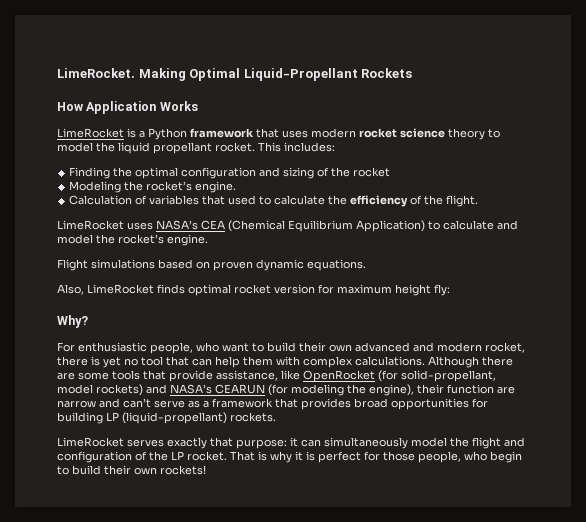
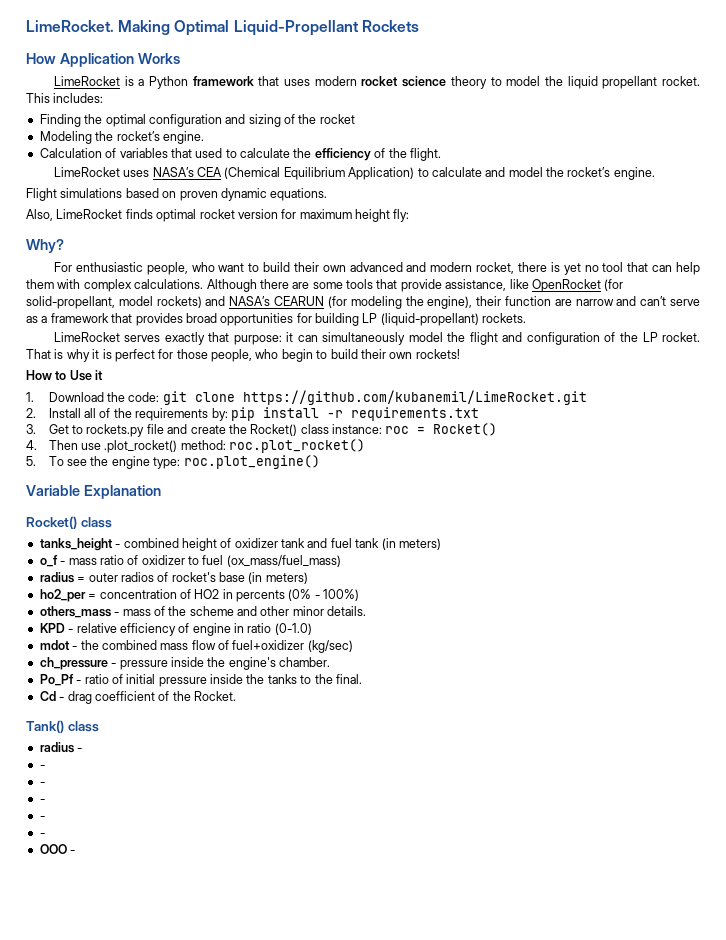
+ How to Use it
+ 1. Download the code: git clone https://github.com/kubanemil/LimeRocket.git
+ 2. Install all of the requirements by: pip install -r requirements.txt
+ 3. Get to rockets.py file and create the Rocket() class instance: roc = Rocket()
+ 4. Then use .plot_rocket() method: roc.plot_rocket()
+ 5. To see the engine type: roc.plot_engine()
+ Variable Explanation
+ Rocket() class
+ tanks_height - combined height of oxidizer tank and fuel tank (in meters)
+ o_f - mass ratio of oxidizer to fuel (ox_mass/fuel_mass)
+ radius = outer radios of rocket's base (in meters)
+ ho2_per = concentration of HO2 in percents (0% - 100%)
+ others_mass - mass of the scheme and other minor details.
+ KPD - relative efficiency of engine in ratio (0-1.0)
+ mdot - the combined mass flow of fuel+oxidizer (kg/sec)
+ ch_pressure - pressure inside the engine's chamber.
+ Po_Pf - ratio of initial pressure inside the tanks to the final.
+ Cd - drag coefficient of the Rocket.
+ Tank() class
+ radius -
+ -
+ -
+ -
+ -
+ -
+ OOO -

